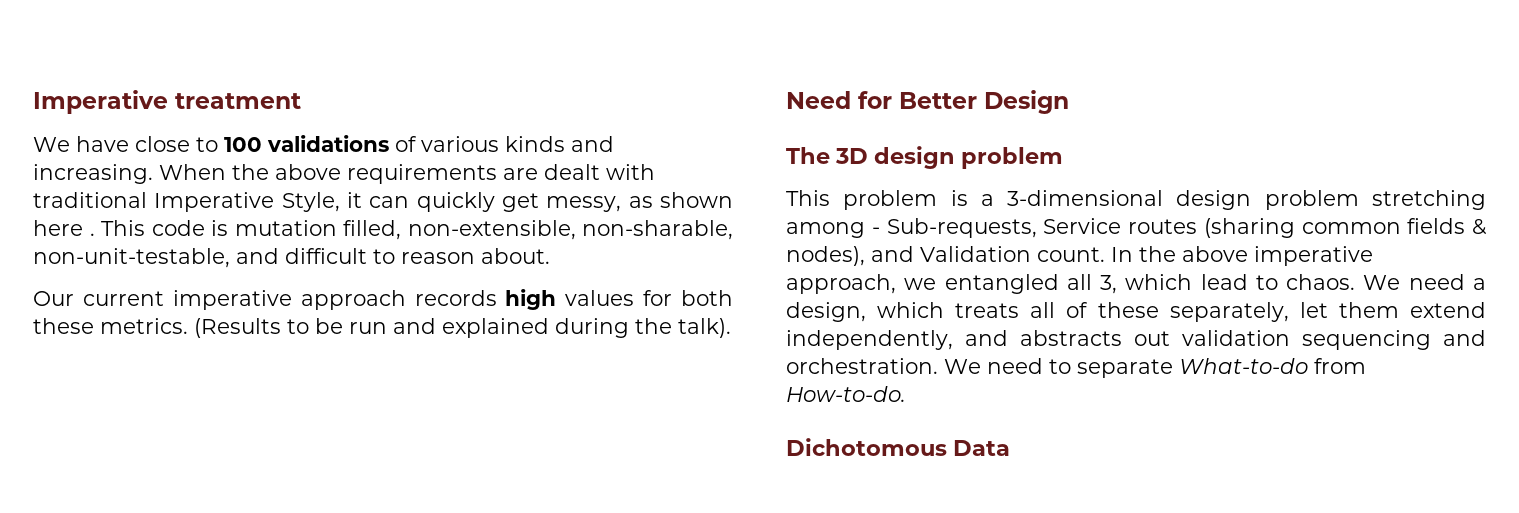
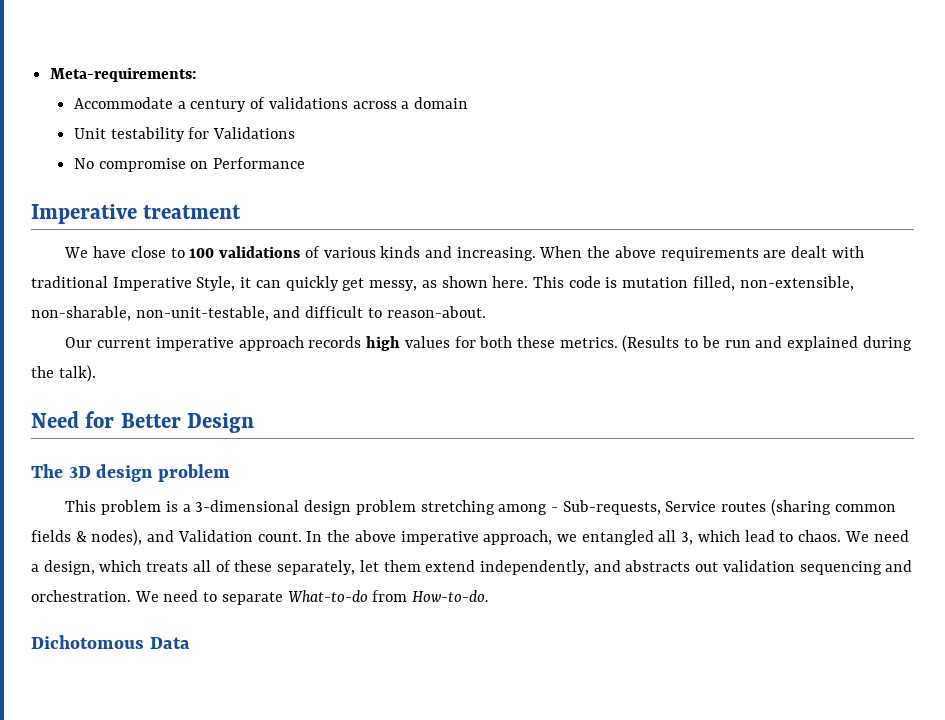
+ Meta-requirements:
+ Accommodate a century of validations across a domain
+ Unit testability for Validations
+ No compromise on Performance
- When the above requirements are dealt with traditional Imperative Style, it can quickly get messy, as shown here .
+ When the above requirements are dealt with traditional Imperative Style, it can quickly get messy, as shown here.
- This code is mutation filled, non-extensible, non-sharable, non-unit-testable, and difficult to reason about.
+ This code is mutation filled, non-extensible, non-sharable, non-unit-testable, and difficult to reason-about.

